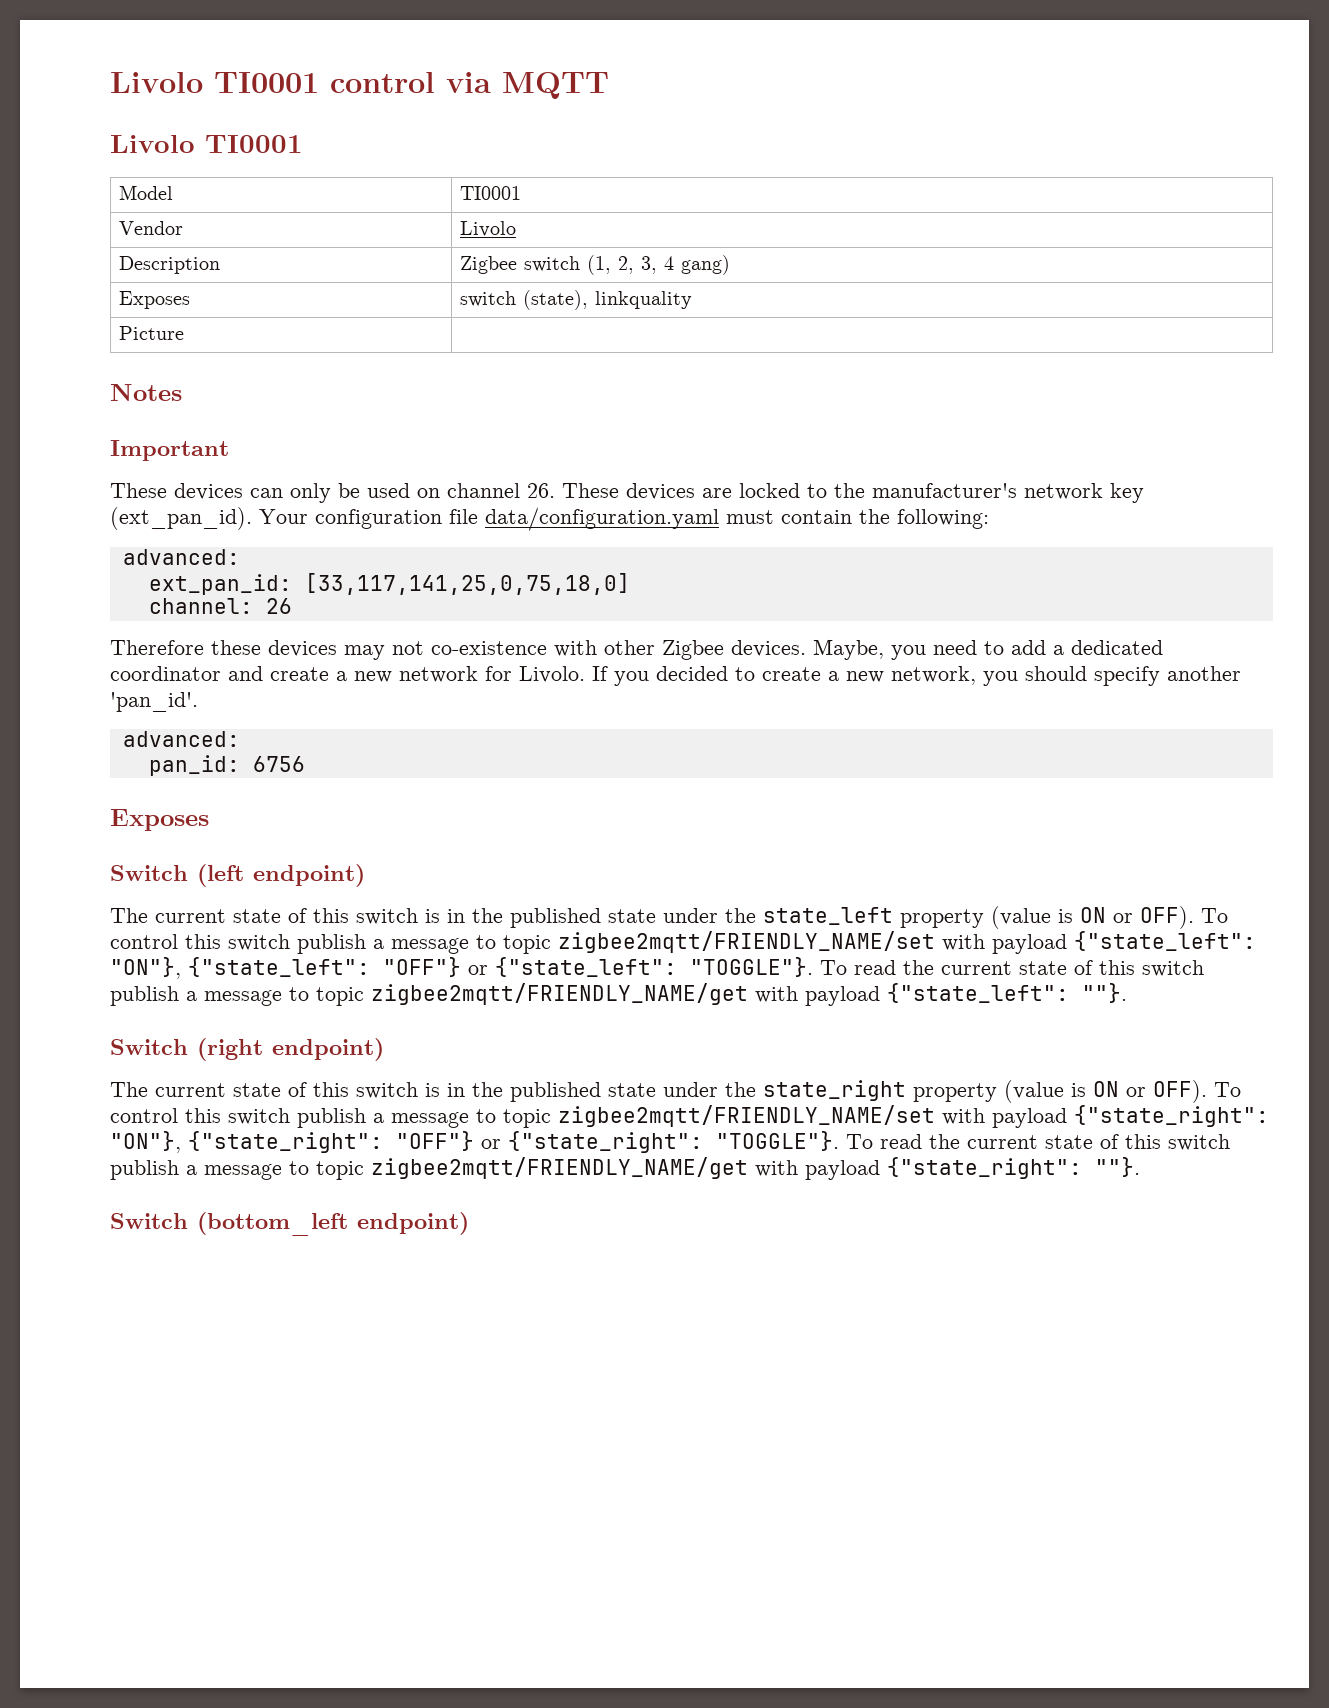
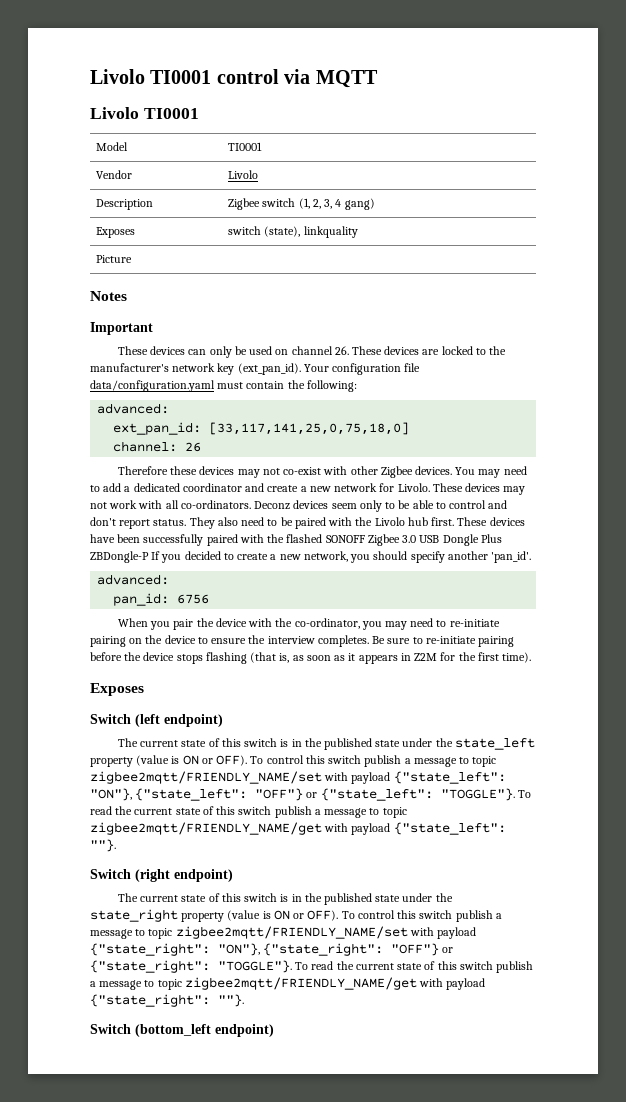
- Therefore these devices may not co-existence with other Zigbee devices.
+ Therefore these devices may not co-exist with other Zigbee devices.
- Maybe, you need to add a dedicated coordinator and create a new network for Livolo.
+ You may need to add a dedicated coordinator and create a new network for Livolo.
- If you decided to create a new network, you should specify another 'pan_id'.
+ These devices may not work with all co-ordinators. Deconz devices seem only to be able to control and don't report status. They also need to be paired with the Livolo hub first. These devices have been successfully paired with the flashed SONOFF Zigbee 3.0 USB Dongle Plus ZBDongle-P If you decided to create a new network, you should specify another 'pan_id'.
+ When you pair the device with the co-ordinator, you may need to re-initiate pairing on the device to ensure the interview completes. Be sure to re-initiate pairing before the device stops flashing (that is, as soon as it appears in Z2M for the first time).

